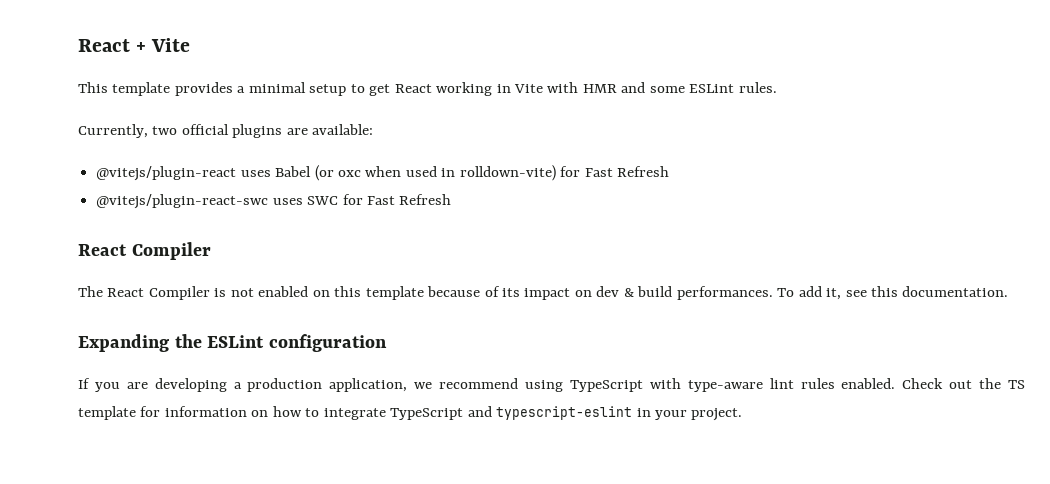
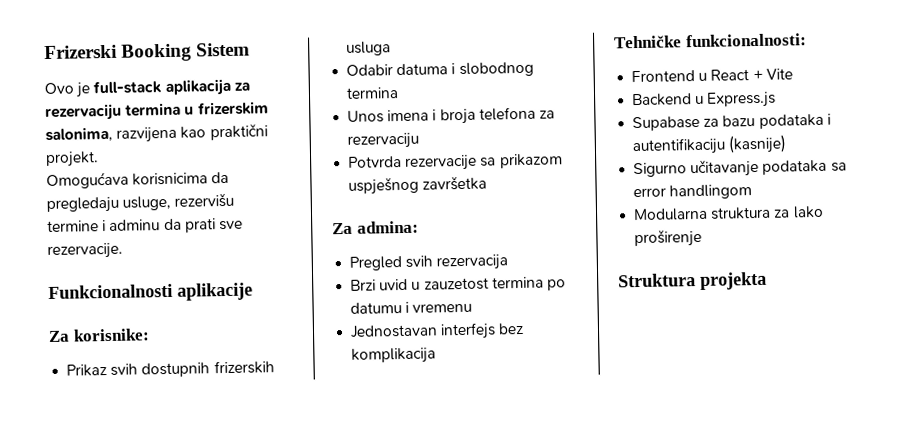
- React + Vite
- This template provides a minimal setup to get React working in Vite with HMR and some ESLint rules.
- Currently, two official plugins are available:
- @vitejs/plugin-react uses Babel (or oxc when used in rolldown-vite) for Fast Refresh
- @vitejs/plugin-react-swc uses SWC for Fast Refresh
- React Compiler
- The React Compiler is not enabled on this template because of its impact on dev & build performances. To add it, see this documentation.
- Expanding the ESLint configuration
- If you are developing a production application, we recommend using TypeScript with type-aware lint rules enabled. Check out the TS template for information on how to integrate TypeScript and typescript-eslint in your project.
+ Frizerski Booking Sistem
+ Ovo je full-stack aplikacija za rezervaciju termina u frizerskim salonima, razvijena kao praktični projekt.
+ Omogućava korisnicima da pregledaju usluge, rezervišu termine i adminu da prati sve rezervacije.
+ Funkcionalnosti aplikacije
+ Za korisnike:
+ Prikaz svih dostupnih frizerskih usluga
+ Odabir datuma i slobodnog termina
+ Unos imena i broja telefona za rezervaciju
+ Potvrda rezervacije sa prikazom uspješnog završetka
+ Za admina:
+ Pregled svih rezervacija
+ Brzi uvid u zauzetost termina po datumu i vremenu
+ Jednostavan interfejs bez komplikacija
+ Tehničke funkcionalnosti:
+ Frontend u React + Vite
+ Backend u Express.js
+ Supabase za bazu podataka i autentifikaciju (kasnije)
+ Sigurno učitavanje podataka sa error handlingom
+ Modularna struktura za lako proširenje
+ Struktura projekta

